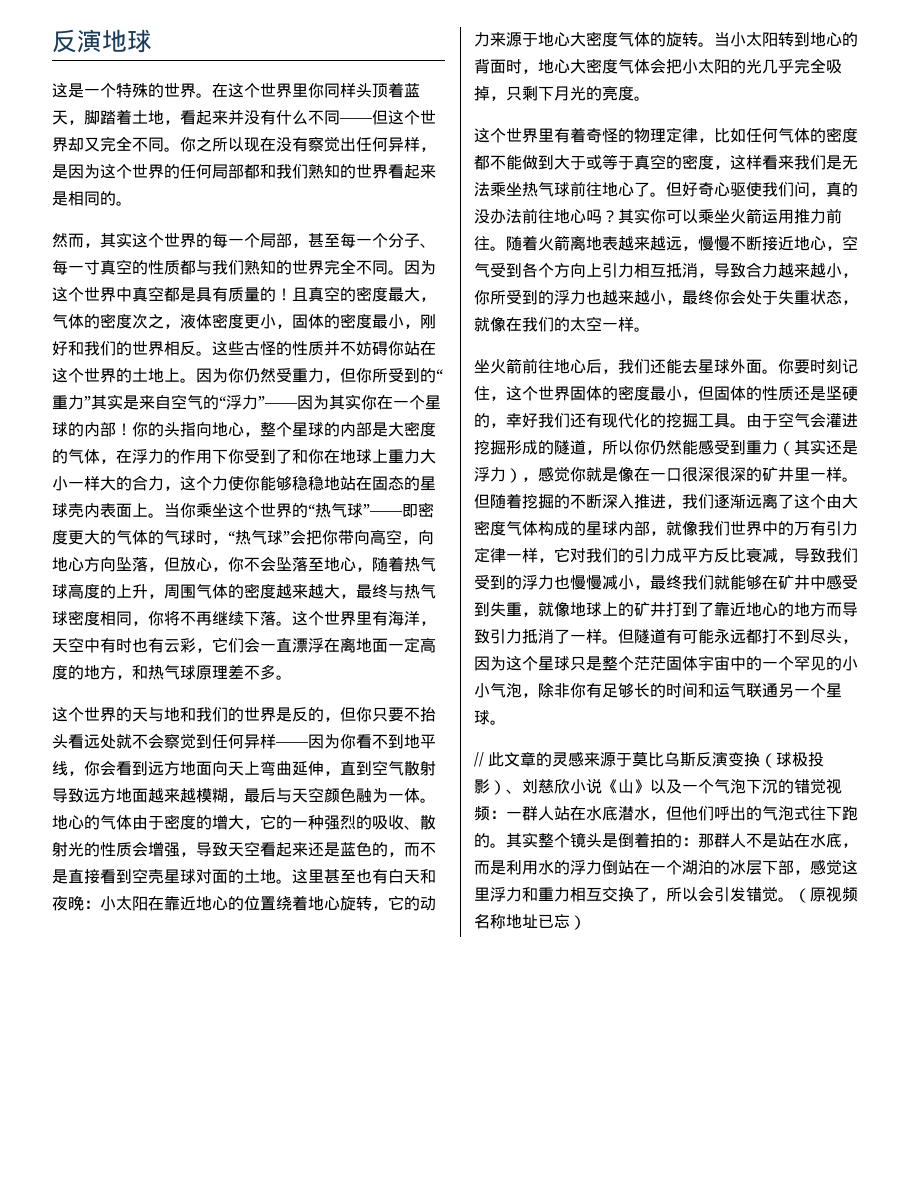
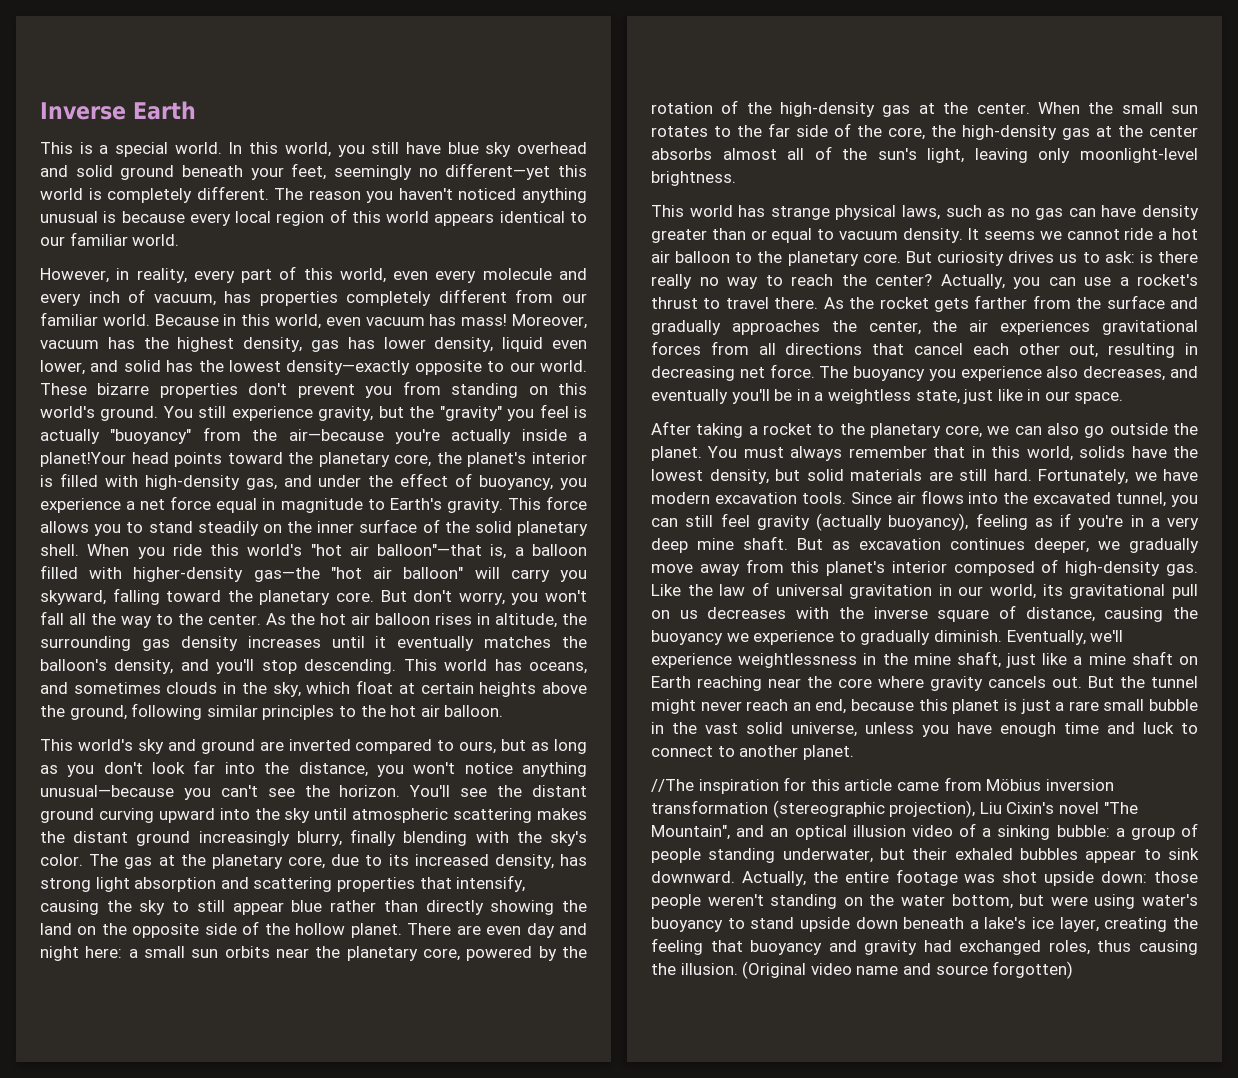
- 反演地球
- 这是一个特殊的世界。在这个世界里你同样头顶着蓝天，脚踏着土地，看起来并没有什么不同——但这个世界却又完全不同。你之所以现在没有察觉出任何异样，是因为这个世界的任何局部都和我们熟知的世界看起来是相同的。
- 然而，其实这个世界的每一个局部，甚至每一个分子、每一寸真空的性质都与我们熟知的世界完全不同。因为这个世界中真空都是具有质量的！且真空的密度最大，气体的密度次之，液体密度更小，固体的密度最小，刚好和我们的世界相反。这些古怪的性质并不妨碍你站在这个世界的土地上。因为你仍然受重力，但你所受到的“重力”其实是来自空气的“浮力”——因为其实你在一个星球的内部！你的头指向地心，整个星球的内部是大密度的气体，在浮力的作用下你受到了和你在地球上重力大小一样大的合力，这个力使你能够稳稳地站在固态的星球壳内表面上。当你乘坐这个世界的“热气球”——即密度更大的气体的气球时，“热气球”会把你带向高空，向地心方向坠落，但放心，你不会坠落至地心，随着热气球高度的上升，周围气体的密度越来越大，最终与热气球密度相同，你将不再继续下落。这个世界里有海洋，天空中有时也有云彩，它们会一直漂浮在离地面一定高度的地方，和热气球原理差不多。
- 这个世界的天与地和我们的世界是反的，但你只要不抬头看远处就不会察觉到任何异样——因为你看不到地平线，你会看到远方地面向天上弯曲延伸，直到空气散射导致远方地面越来越模糊，最后与天空颜色融为一体。地心的气体由于密度的增大，它的一种强烈的吸收、散射光的性质会增强，导致天空看起来还是蓝色的，而不是直接看到空壳星球对面的土地。这里甚至也有白天和夜晚：小太阳在靠近地心的位置绕着地心旋转，它的动力来源于地心大密度气体的旋转。当小太阳转到地心的背面时，地心大密度气体会把小太阳的光几乎完全吸掉，只剩下月光的亮度。
- 这个世界里有着奇怪的物理定律，比如任何气体的密度都不能做到大于或等于真空的密度，这样看来我们是无法乘坐热气球前往地心了。但好奇心驱使我们问，真的没办法前往地心吗？其实你可以乘坐火箭运用推力前往。随着火箭离地表越来越远，慢慢不断接近地心，空气受到各个方向上引力相互抵消，导致合力越来越小，你所受到的浮力也越来越小，最终你会处于失重状态，就像在我们的太空一样。
- 坐火箭前往地心后，我们还能去星球外面。你要时刻记住，这个世界固体的密度最小，但固体的性质还是坚硬的，幸好我们还有现代化的挖掘工具。由于空气会灌进挖掘形成的隧道，所以你仍然能感受到重力（其实还是浮力），感觉你就是像在一口很深很深的矿井里一样。但随着挖掘的不断深入推进，我们逐渐远离了这个由大密度气体构成的星球内部，就像我们世界中的万有引力定律一样，它对我们的引力成平方反比衰减，导致我们受到的浮力也慢慢减小，最终我们就能够在矿井中感受到失重，就像地球上的矿井打到了靠近地心的地方而导致引力抵消了一样。但隧道有可能永远都打不到尽头，因为这个星球只是整个茫茫固体宇宙中的一个罕见的小小气泡，除非你有足够长的时间和运气联通另一个星球。
- // 此文章的灵感来源于莫比乌斯反演变换（球极投影）、刘慈欣小说《山》以及一个气泡下沉的错觉视频：一群人站在水底潜水，但他们呼出的气泡式往下跑的。其实整个镜头是倒着拍的：那群人不是站在水底，而是利用水的浮力倒站在一个湖泊的冰层下部，感觉这里浮力和重力相互交换了，所以会引发错觉。（原视频名称地址已忘）
+ Inverse Earth
+ This is a special world. In this world, you still have blue sky overhead and solid ground beneath your feet, seemingly no different—yet this world is completely different. The reason you haven't noticed anything unusual is because every local region of this world appears identical to our familiar world.
+ However, in reality, every part of this world, even every molecule and every inch of vacuum, has properties completely different from our familiar world. Because in this world, even vacuum has mass! Moreover, vacuum has the highest density, gas has lower density, liquid even lower, and solid has the lowest density—exactly opposite to our world. These bizarre properties don't prevent you from standing on this world's ground. You still experience gravity, but the "gravity" you feel is actually "buoyancy" from the air—because you're actually inside a planet!Your head points toward the planetary core, the planet's interior is filled with high-density gas, and under the effect of buoyancy, you experience a net force equal in magnitude to Earth's gravity. This force allows you to stand steadily on the inner surface of the solid planetary shell. When you ride this world's "hot air balloon"—that is, a balloon filled with higher-density gas—the "hot air balloon" will carry you skyward, falling toward the planetary core. But don't worry, you won't fall all the way to the center. As the hot air balloon rises in altitude, the surrounding gas density increases until it eventually matches the balloon's density, and you'll stop descending. This world has oceans, and sometimes clouds in the sky, which float at certain heights above the ground, following similar principles to the hot air balloon.
+ This world's sky and ground are inverted compared to ours, but as long as you don't look far into the distance, you won't notice anything unusual—because you can't see the horizon. You'll see the distant ground curving upward into the sky until atmospheric scattering makes the distant ground increasingly blurry, finally blending with the sky's color. The gas at the planetary core, due to its increased density, has strong light absorption and scattering properties that intensify, causing the sky to still appear blue rather than directly showing the land on the opposite side of the hollow planet. There are even day and night here: a small sun orbits near the planetary core, powered by the rotation of the high-density gas at the center. When the small sun rotates to the far side of the core, the high-density gas at the center absorbs almost all of the sun's light, leaving only moonlight-level brightness.
+ This world has strange physical laws, such as no gas can have density greater than or equal to vacuum density. It seems we cannot ride a hot air balloon to the planetary core. But curiosity drives us to ask: is there really no way to reach the center? Actually, you can use a rocket's thrust to travel there. As the rocket gets farther from the surface and gradually approaches the center, the air experiences gravitational forces from all directions that cancel each other out, resulting in decreasing net force. The buoyancy you experience also decreases, and eventually you'll be in a weightless state, just like in our space.
+ After taking a rocket to the planetary core, we can also go outside the planet. You must always remember that in this world, solids have the lowest density, but solid materials are still hard. Fortunately, we have modern excavation tools. Since air flows into the excavated tunnel, you can still feel gravity (actually buoyancy), feeling as if you're in a very deep mine shaft. But as excavation continues deeper, we gradually move away from this planet's interior composed of high-density gas. Like the law of universal gravitation in our world, its gravitational pull on us decreases with the inverse square of distance, causing the buoyancy we experience to gradually diminish. Eventually, we'll experience weightlessness in the mine shaft, just like a mine shaft on Earth reaching near the core where gravity cancels out. But the tunnel might never reach an end, because this planet is just a rare small bubble in the vast solid universe, unless you have enough time and luck to connect to another planet.
+ //The inspiration for this article came from Möbius inversion transformation (stereographic projection), Liu Cixin's novel "The Mountain", and an optical illusion video of a sinking bubble: a group of people standing underwater, but their exhaled bubbles appear to sink downward. Actually, the entire footage was shot upside down: those people weren't standing on the water bottom, but were using water's buoyancy to stand upside down beneath a lake's ice layer, creating the feeling that buoyancy and gravity had exchanged roles, thus causing the illusion. (Original video name and source forgotten)

